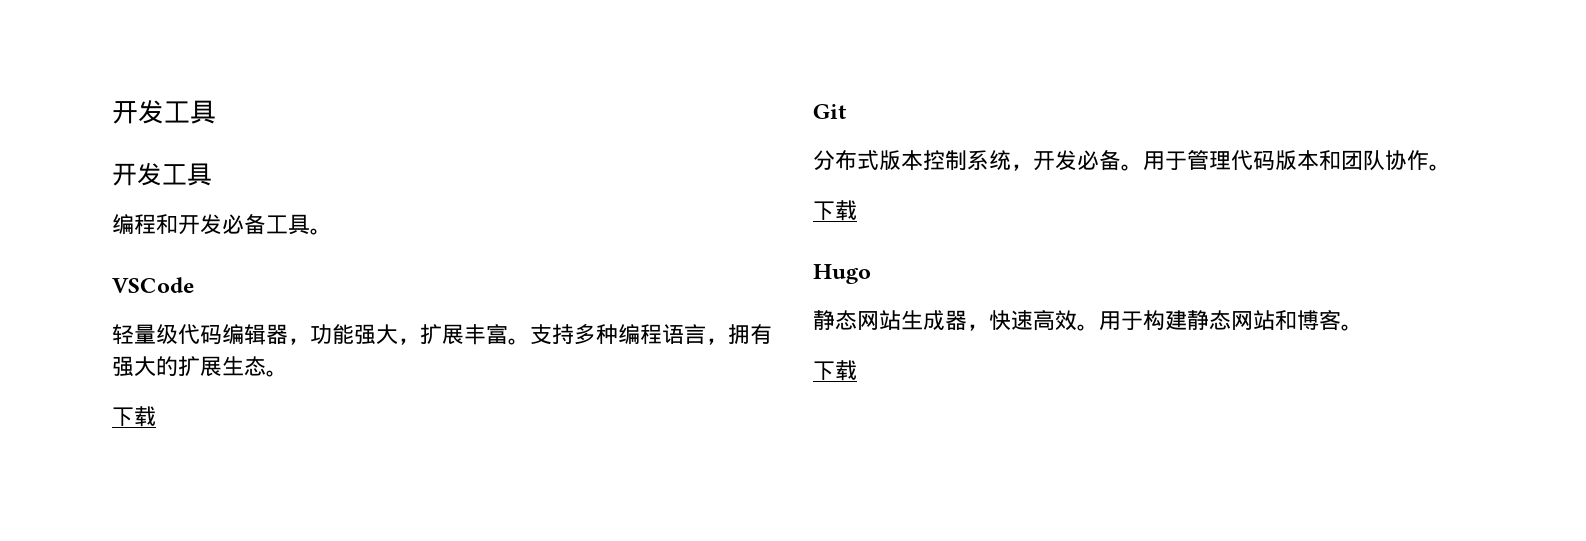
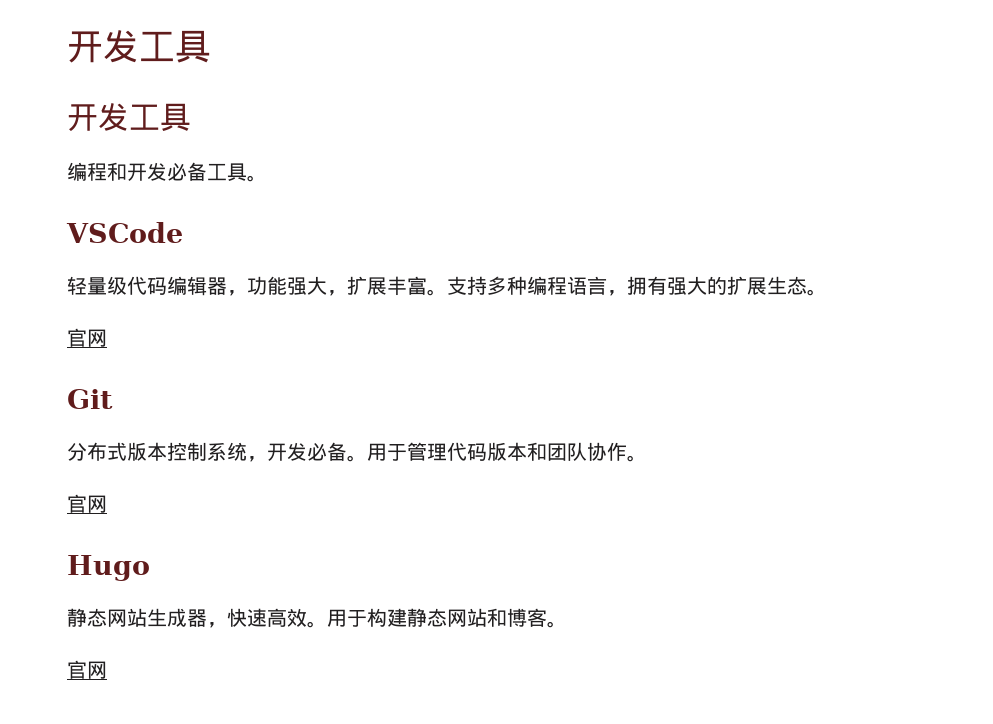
  支持多种编程语言，拥有强大的扩展生态。
- 下载
+ 官网
  用于管理代码版本和团队协作。
- 下载
+ 官网
  用于构建静态网站和博客。
- 下载
+ 官网

